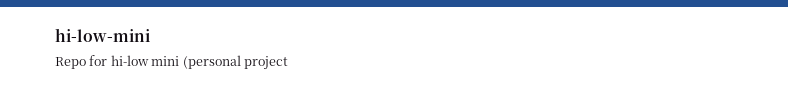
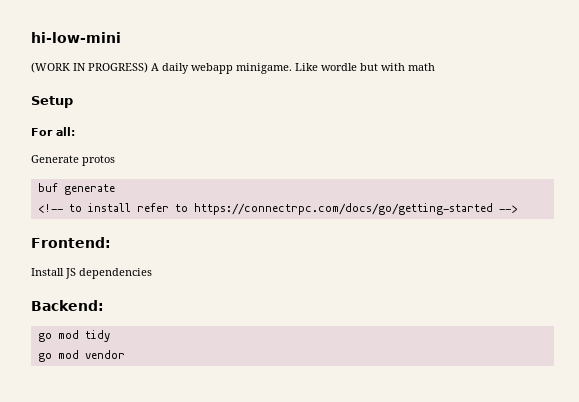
- Repo for hi-low mini (personal project
+ (WORK IN PROGRESS) A daily webapp minigame. Like wordle but with math
+ Setup
+ For all:
+ Generate protos
+ buf generate
+ <!-- to install refer to https://connectrpc.com/docs/go/getting-started -->
+ Frontend:
+ Install JS dependencies
+ Backend:
+ go mod tidy
+ go mod vendor

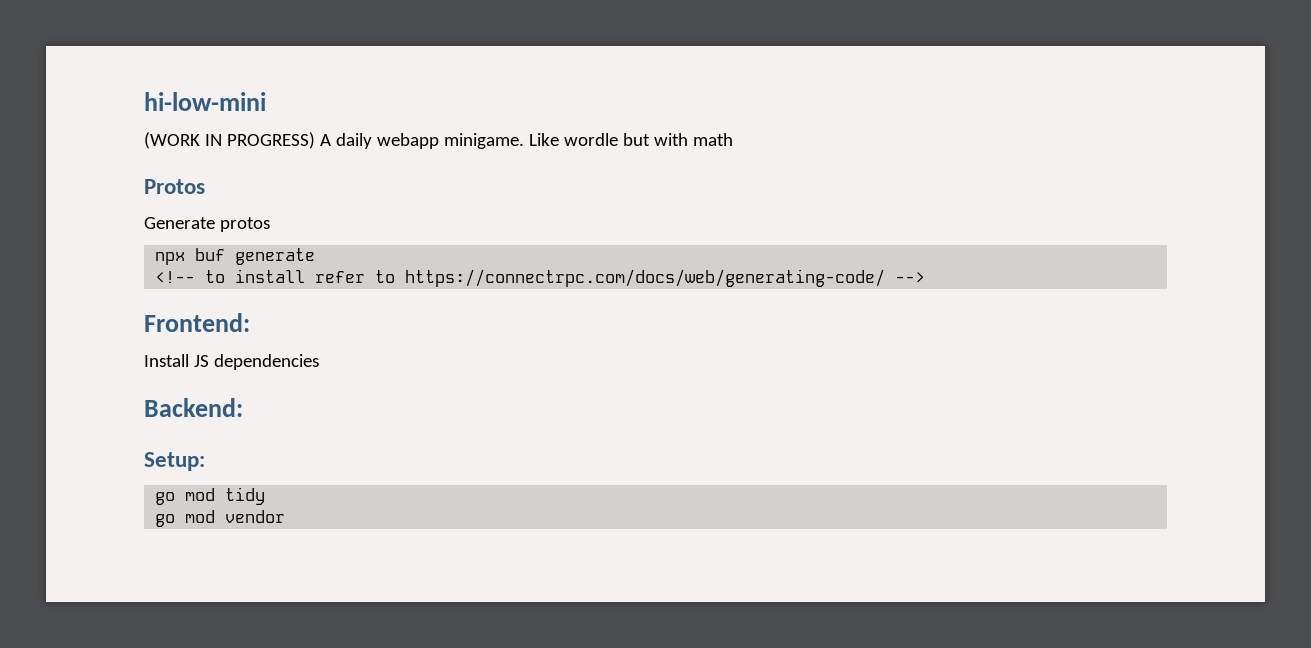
- Setup
- For all:
+ Protos
- buf generate
+ npx buf generate
- <!-- to install refer to https://connectrpc.com/docs/go/getting-started -->
+ <!-- to install refer to https://connectrpc.com/docs/web/generating-code/ -->
+ Setup:

